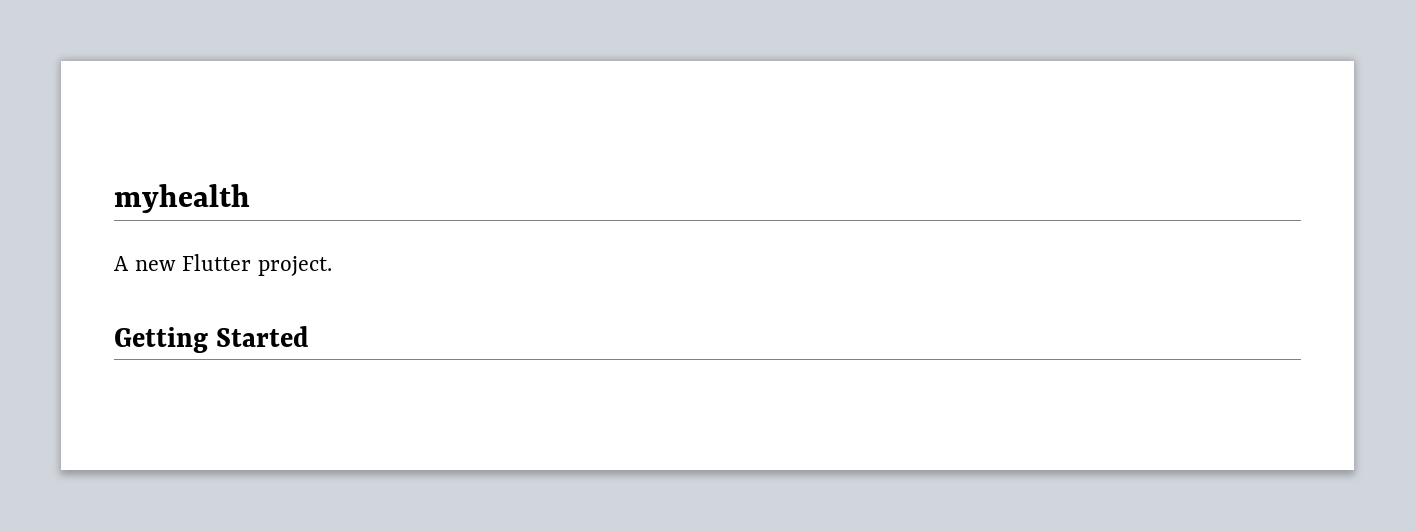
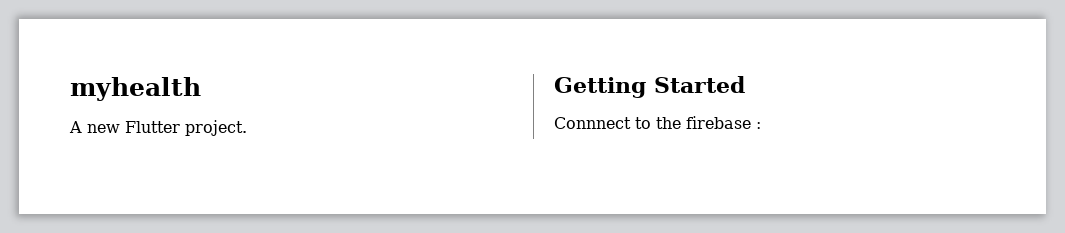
+ Connnect to the firebase :

